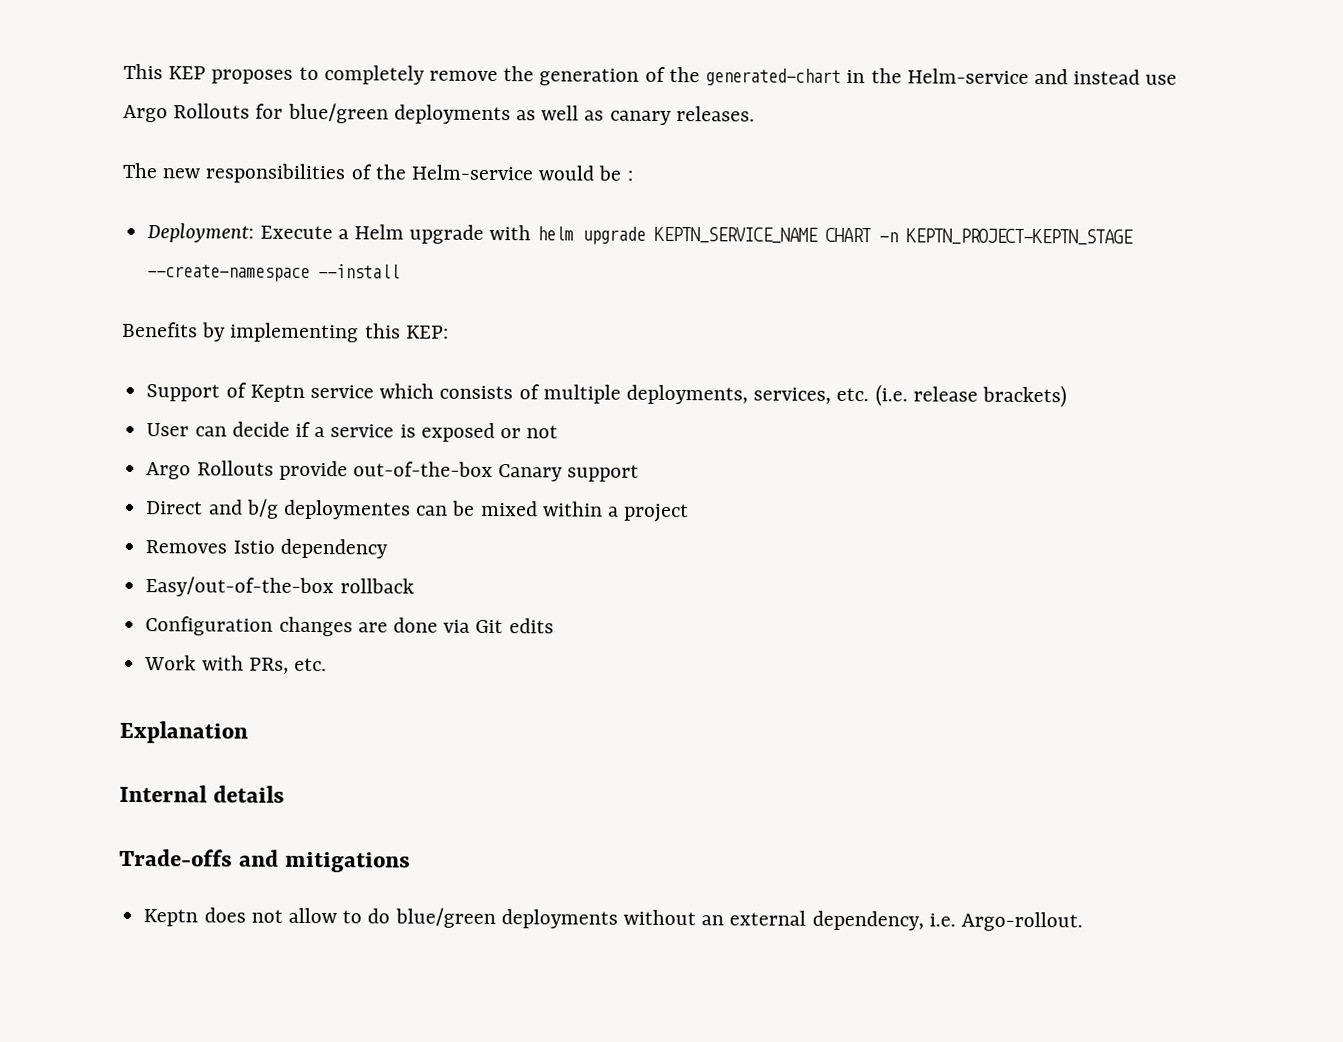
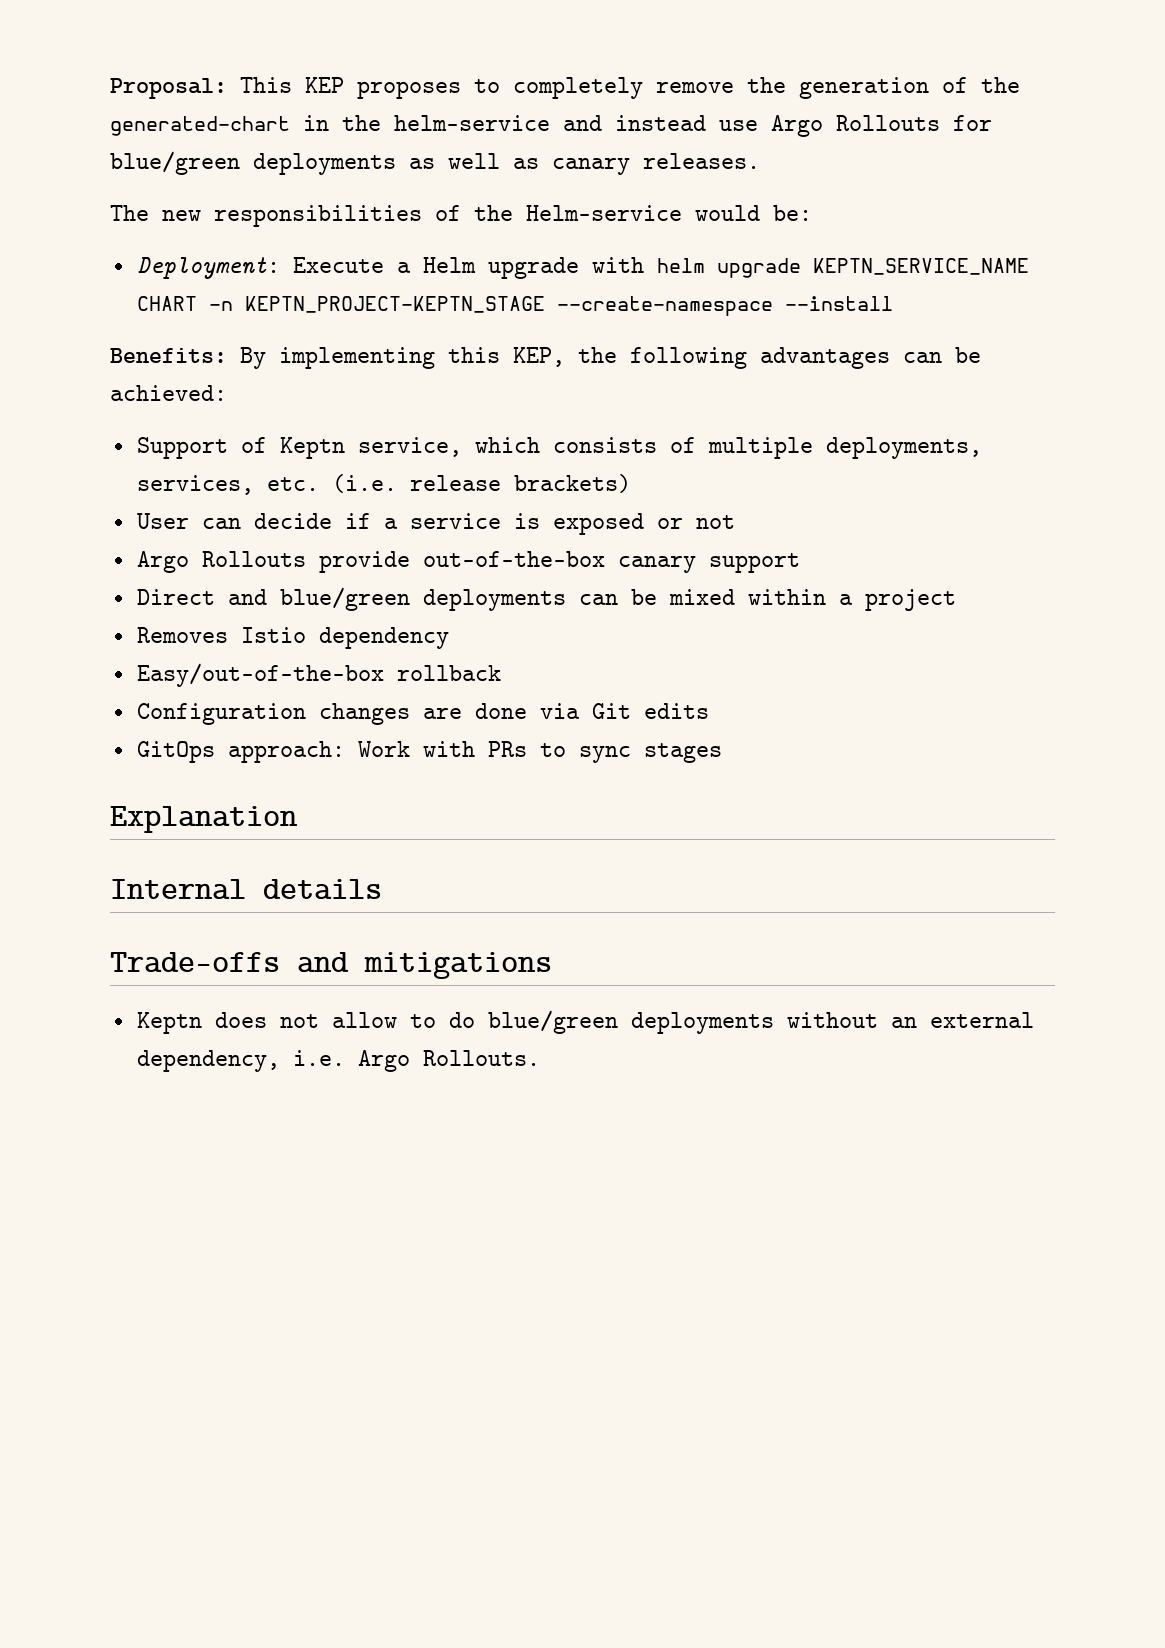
- This KEP proposes to completely remove the generation of the generated-chart in the Helm-service and instead use Argo Rollouts for blue/green deployments as well as canary releases.
+ Proposal: This KEP proposes to completely remove the generation of the generated-chart in the helm-service and instead use Argo Rollouts for blue/green deployments as well as canary releases.
- The new responsibilities of the Helm-service would be :
+ The new responsibilities of the Helm-service would be:
- Benefits by implementing this KEP:
+ Benefits: By implementing this KEP, the following advantages can be achieved:
- Support of Keptn service which consists of multiple deployments, services, etc. (i.e. release brackets)
+ Support of Keptn service, which consists of multiple deployments, services, etc. (i.e. release brackets)
- Argo Rollouts provide out-of-the-box Canary support
+ Argo Rollouts provide out-of-the-box canary support
- Direct and b/g deploymentes can be mixed within a project
+ Direct and blue/green deployments can be mixed within a project
- Work with PRs, etc.
+ GitOps approach: Work with PRs to sync stages
- Keptn does not allow to do blue/green deployments without an external dependency, i.e. Argo-rollout.
+ Keptn does not allow to do blue/green deployments without an external dependency, i.e. Argo Rollouts.

